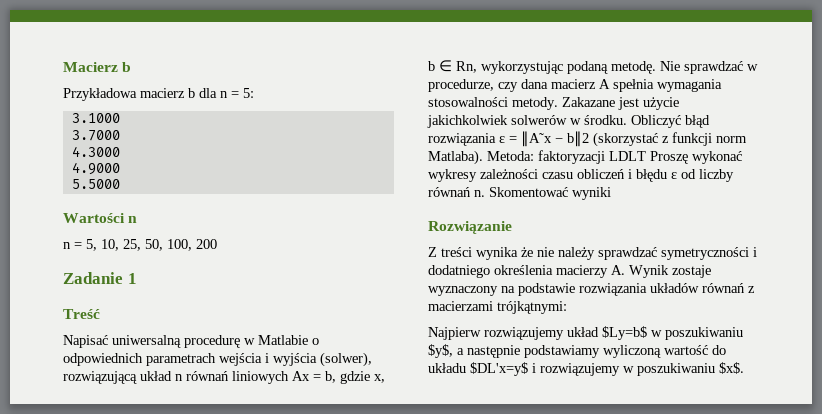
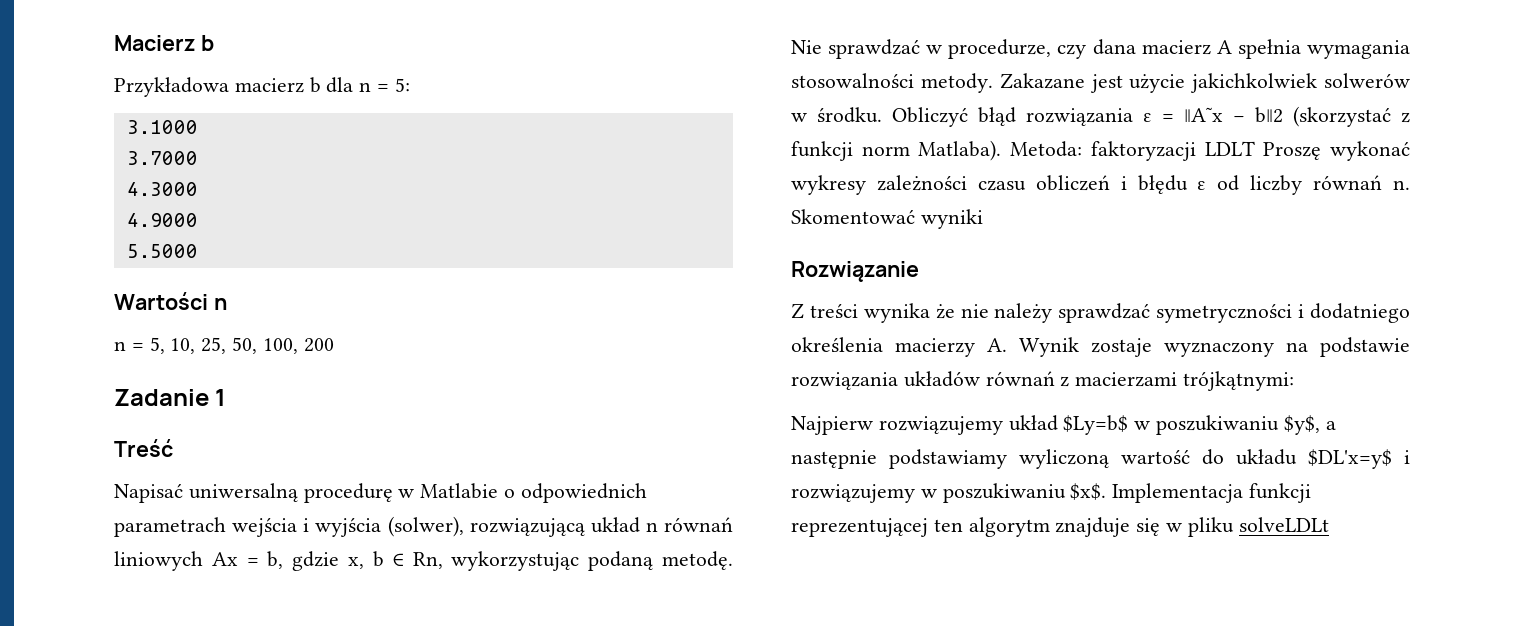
+ Implementacja funkcji reprezentującej ten algorytm znajduje się w pliku solveLDLt

